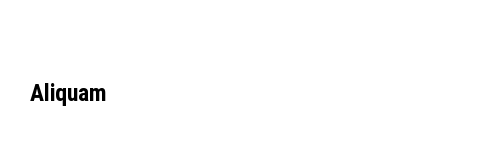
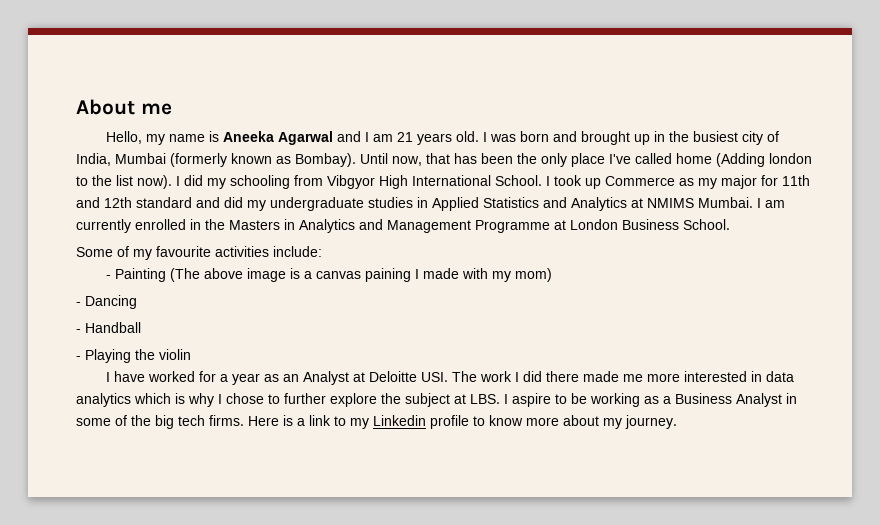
- Aliquam
+ About me
+ Hello, my name is Aneeka Agarwal and I am 21 years old. I was born and brought up in the busiest city of India, Mumbai (formerly known as Bombay). Until now, that has been the only place I've called home (Adding london to the list now). I did my schooling from Vibgyor High International School. I took up Commerce as my major for 11th and 12th standard and did my undergraduate studies in Applied Statistics and Analytics at NMIMS Mumbai. I am currently enrolled in the Masters in Analytics and Management Programme at London Business School.
+ Some of my favourite activities include:
+ - Painting (The above image is a canvas paining I made with my mom)
+ - Dancing
+ - Handball
+ - Playing the violin
+ I have worked for a year as an Analyst at Deloitte USI. The work I did there made me more interested in data analytics which is why I chose to further explore the subject at LBS. I aspire to be working as a Business Analyst in some of the big tech firms. Here is a link to my Linkedin profile to know more about my journey.

